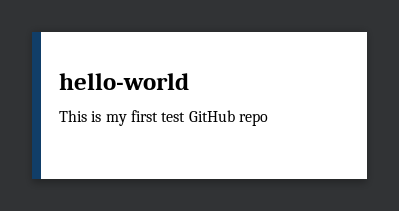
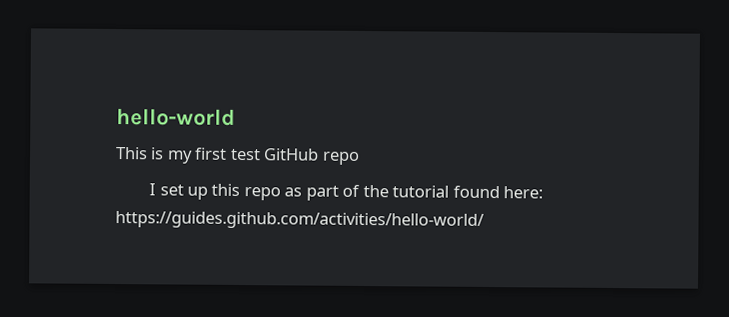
+ I set up this repo as part of the tutorial found here: https://guides.github.com/activities/hello-world/

